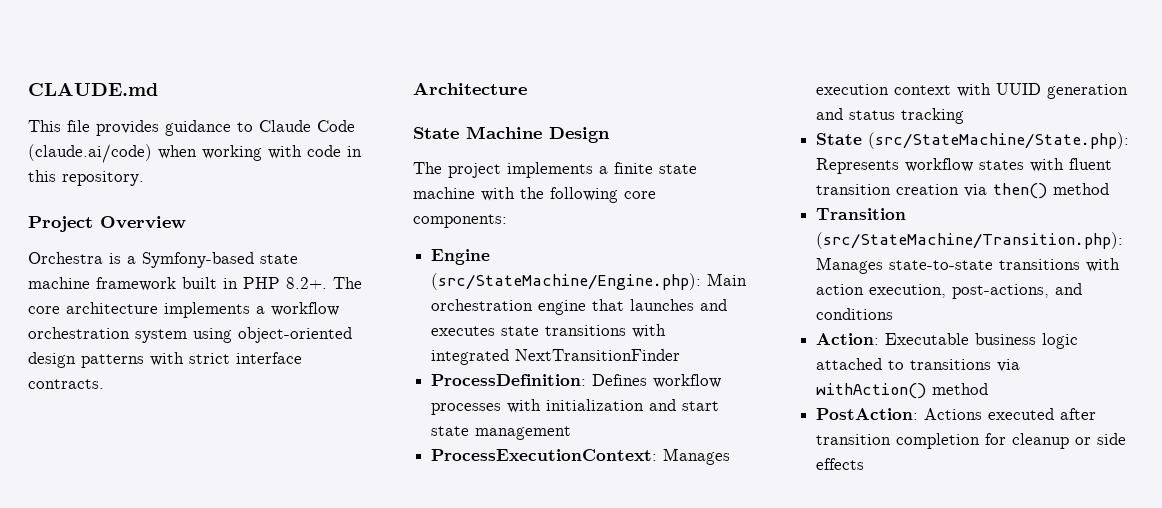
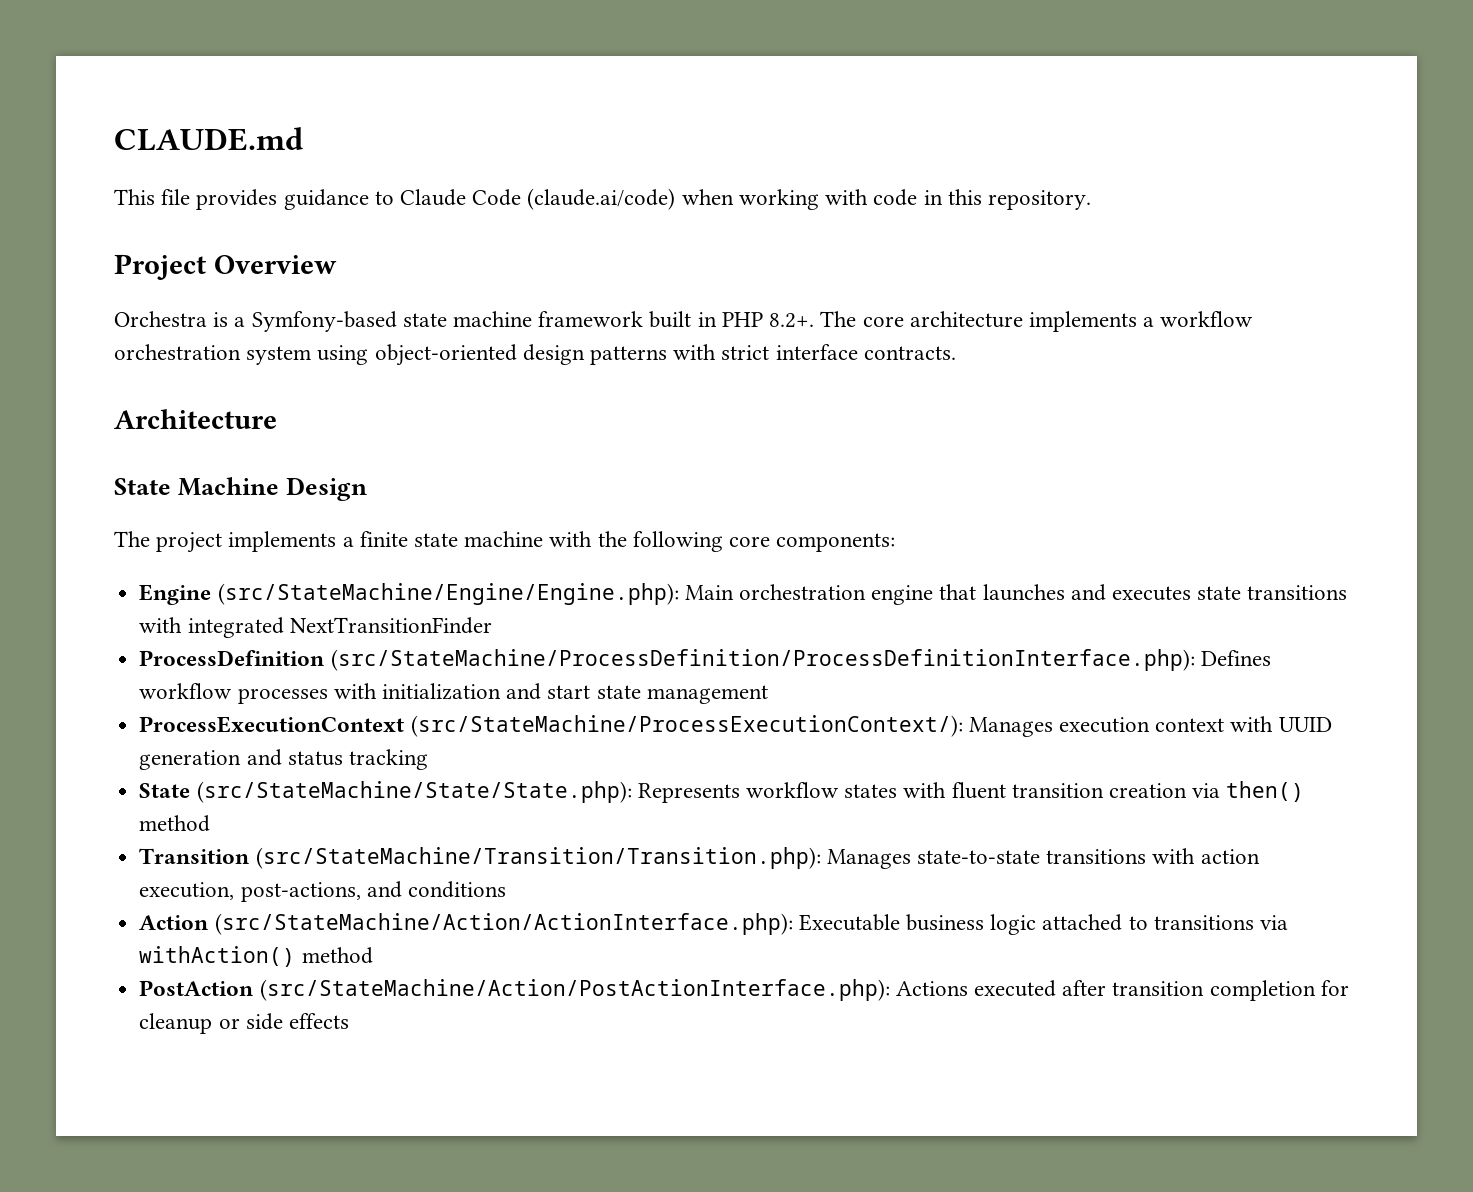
- Engine (src/StateMachine/Engine.php): Main orchestration engine that launches and executes state transitions with integrated NextTransitionFinder
+ Engine (src/StateMachine/Engine/Engine.php): Main orchestration engine that launches and executes state transitions with integrated NextTransitionFinder
- ProcessDefinition: Defines workflow processes with initialization and start state management
+ ProcessDefinition (src/StateMachine/ProcessDefinition/ProcessDefinitionInterface.php): Defines workflow processes with initialization and start state management
- ProcessExecutionContext: Manages execution context with UUID generation and status tracking
+ ProcessExecutionContext (src/StateMachine/ProcessExecutionContext/): Manages execution context with UUID generation and status tracking
- State (src/StateMachine/State.php): Represents workflow states with fluent transition creation via then() method
+ State (src/StateMachine/State/State.php): Represents workflow states with fluent transition creation via then() method
- Transition (src/StateMachine/Transition.php): Manages state-to-state transitions with action execution, post-actions, and conditions
+ Transition (src/StateMachine/Transition/Transition.php): Manages state-to-state transitions with action execution, post-actions, and conditions
- Action: Executable business logic attached to transitions via withAction() method
+ Action (src/StateMachine/Action/ActionInterface.php): Executable business logic attached to transitions via withAction() method
- PostAction: Actions executed after transition completion for cleanup or side effects
+ PostAction (src/StateMachine/Action/PostActionInterface.php): Actions executed after transition completion for cleanup or side effects

